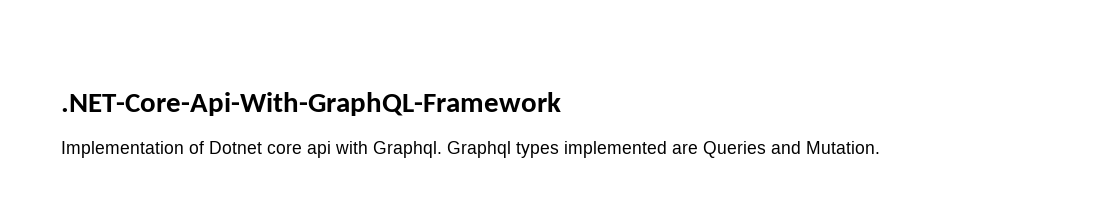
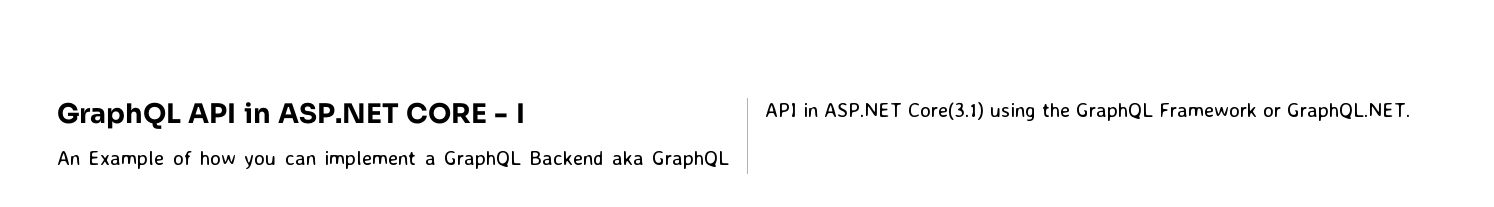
- .NET-Core-Api-With-GraphQL-Framework
- Implementation of Dotnet core api with Graphql. Graphql types implemented are Queries and Mutation.
+ GraphQL API in ASP.NET CORE - I
+ An Example of how you can implement a GraphQL Backend aka GraphQL API in ASP.NET Core(3.1) using the GraphQL Framework or GraphQL.NET.

